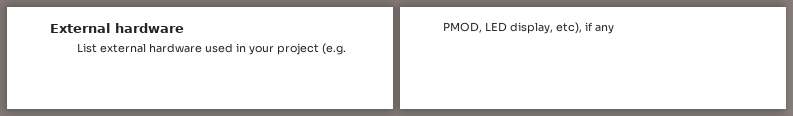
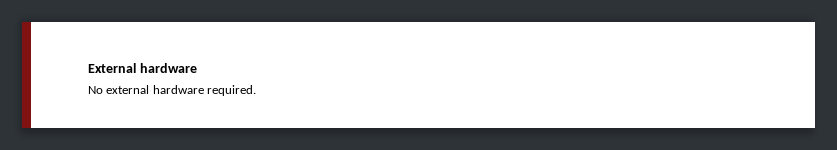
- List external hardware used in your project (e.g. PMOD, LED display, etc), if any
+ No external hardware required.

